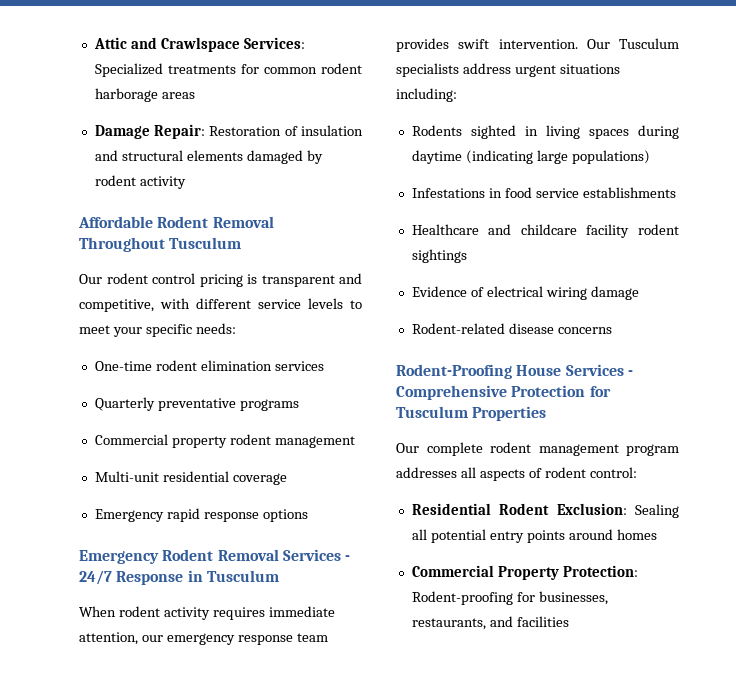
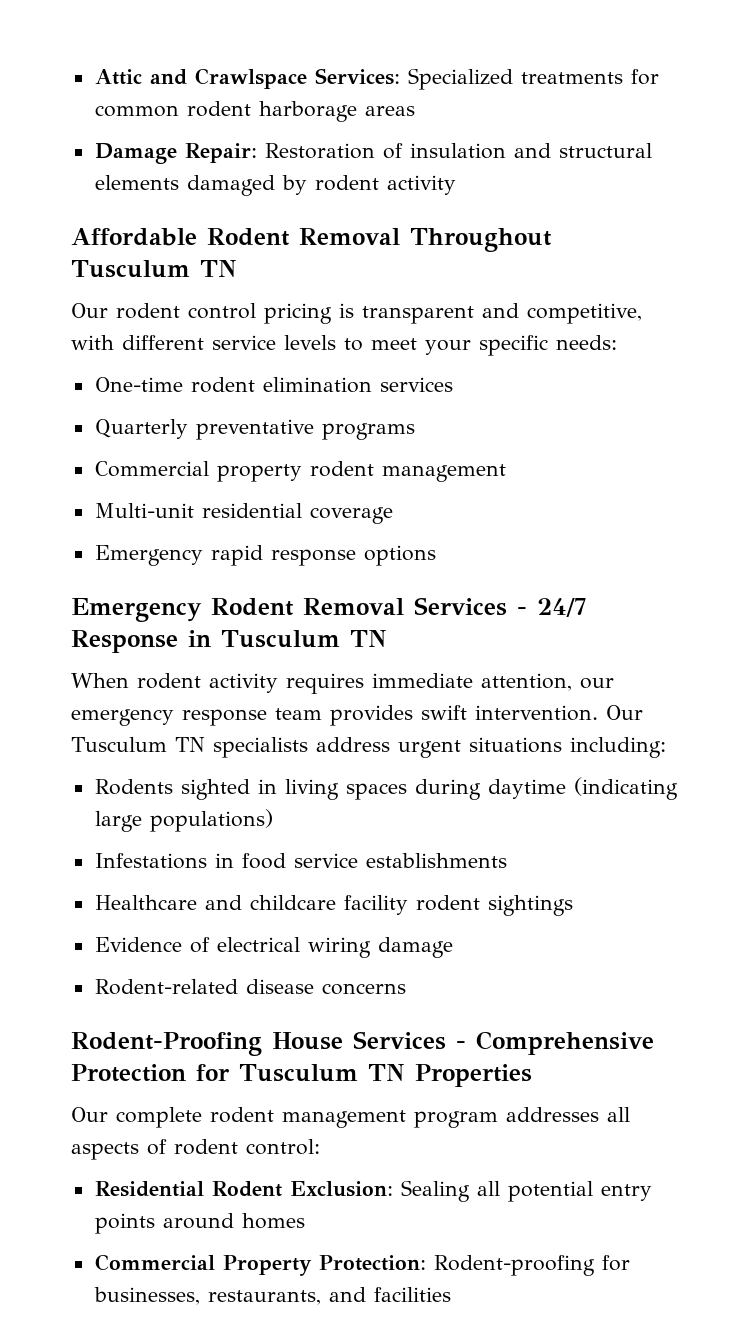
- Affordable Rodent Removal Throughout Tusculum
+ Affordable Rodent Removal Throughout Tusculum TN
- Emergency Rodent Removal Services - 24/7 Response in Tusculum
+ Emergency Rodent Removal Services - 24/7 Response in Tusculum TN
- Our Tusculum specialists address urgent situations including:
+ Our Tusculum TN specialists address urgent situations including:
- Rodent-Proofing House Services - Comprehensive Protection for Tusculum Properties
+ Rodent-Proofing House Services - Comprehensive Protection for Tusculum TN Properties

